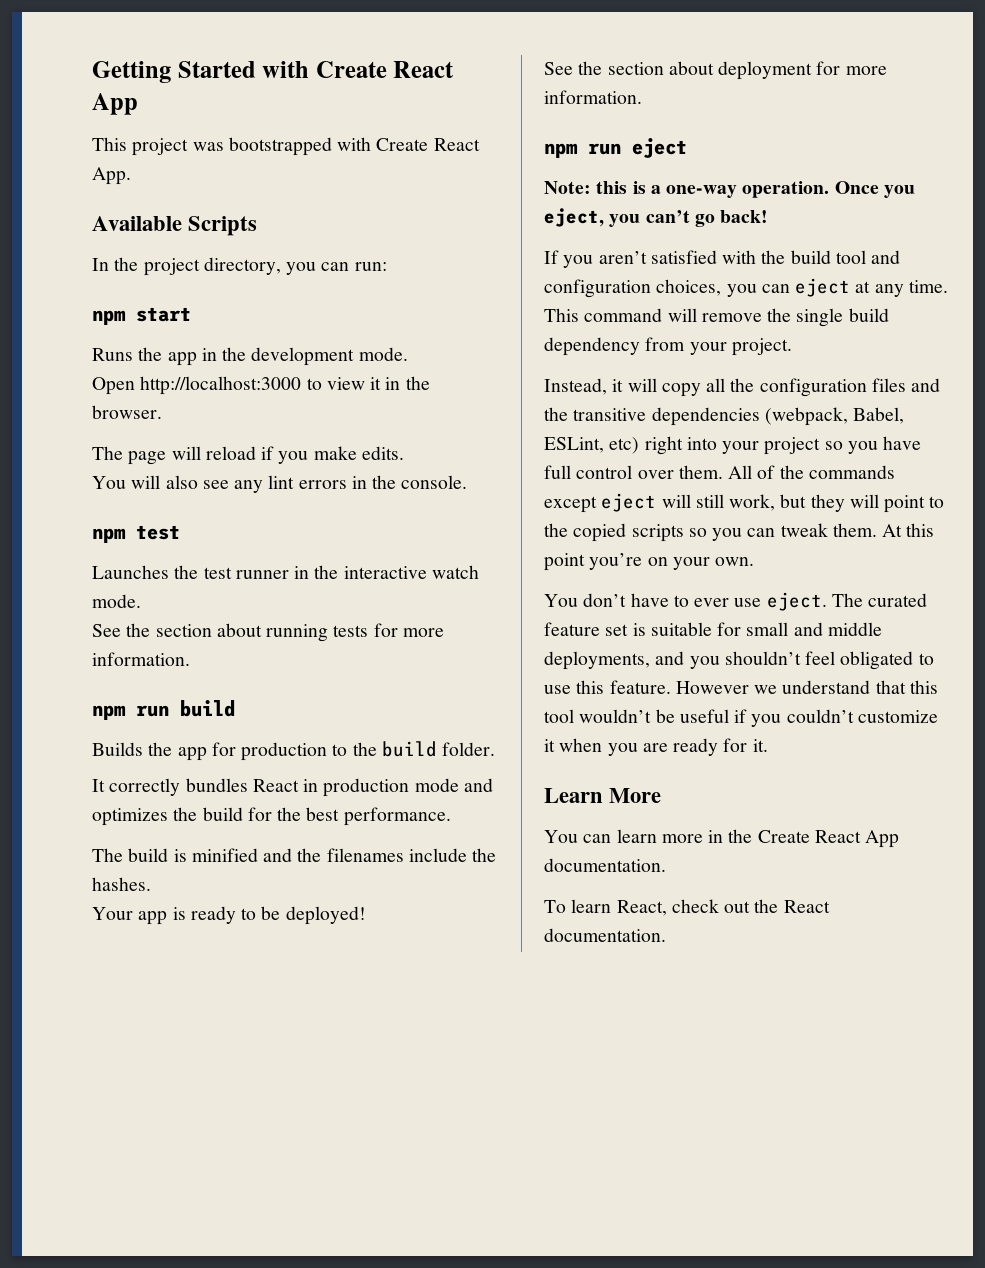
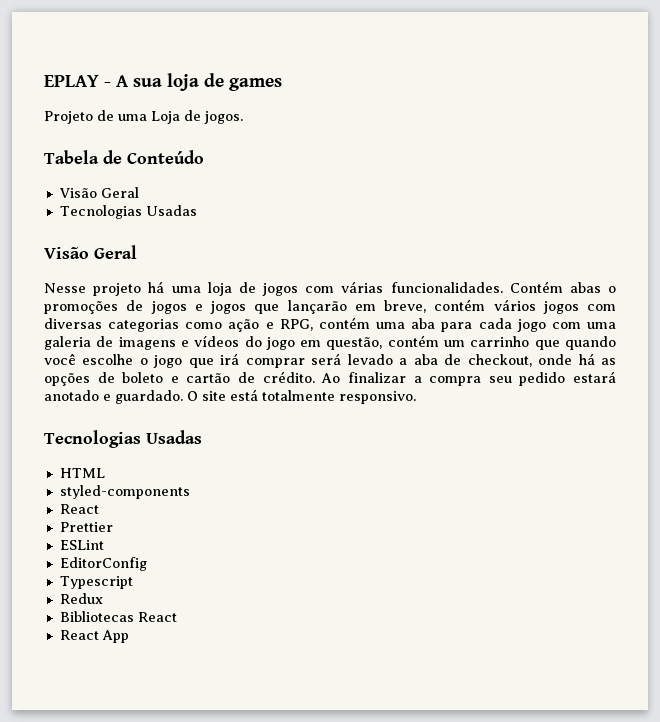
- Getting Started with Create React App
- This project was bootstrapped with Create React App.
- Available Scripts
- In the project directory, you can run:
- npm start
- Runs the app in the development mode.
- Open http://localhost:3000 to view it in the browser.
- The page will reload if you make edits.
- You will also see any lint errors in the console.
- npm test
- Launches the test runner in the interactive watch mode.
- See the section about running tests for more information.
- npm run build
- Builds the app for production to the build folder.
- It correctly bundles React in production mode and optimizes the build for the best performance.
- The build is minified and the filenames include the hashes.
- Your app is ready to be deployed!
- See the section about deployment for more information.
- npm run eject
- Note: this is a one-way operation. Once you eject, you can’t go back!
- If you aren’t satisfied with the build tool and configuration choices, you can eject at any time. This command will remove the single build dependency from your project.
- Instead, it will copy all the configuration files and the transitive dependencies (webpack, Babel, ESLint, etc) right into your project so you have full control over them. All of the commands except eject will still work, but they will point to the copied scripts so you can tweak them. At this point you’re on your own.
- You don’t have to ever use eject. The curated feature set is suitable for small and middle deployments, and you shouldn’t feel obligated to use this feature. However we understand that this tool wouldn’t be useful if you couldn’t customize it when you are ready for it.
- Learn More
- You can learn more in the Create React App documentation.
- To learn React, check out the React documentation.
+ EPLAY - A sua loja de games
+ Projeto de uma Loja de jogos.
+ Tabela de Conteúdo
+ Visão Geral
+ Tecnologias Usadas
+ Visão Geral
+ Nesse projeto há uma loja de jogos com várias funcionalidades. Contém abas o promoções de jogos e jogos que lançarão em breve, contém vários jogos com diversas categorias como ação e RPG, contém uma aba para cada jogo com uma galeria de imagens e vídeos do jogo em questão, contém um carrinho que quando você escolhe o jogo que irá comprar será levado a aba de checkout, onde há as opções de boleto e cartão de crédito. Ao finalizar a compra seu pedido estará anotado e guardado. O site está totalmente responsivo.
+ Tecnologias Usadas
+ HTML
+ styled-components
+ React
+ Prettier
+ ESLint
+ EditorConfig
+ Typescript
+ Redux
+ Bibliotecas React
+ React App

